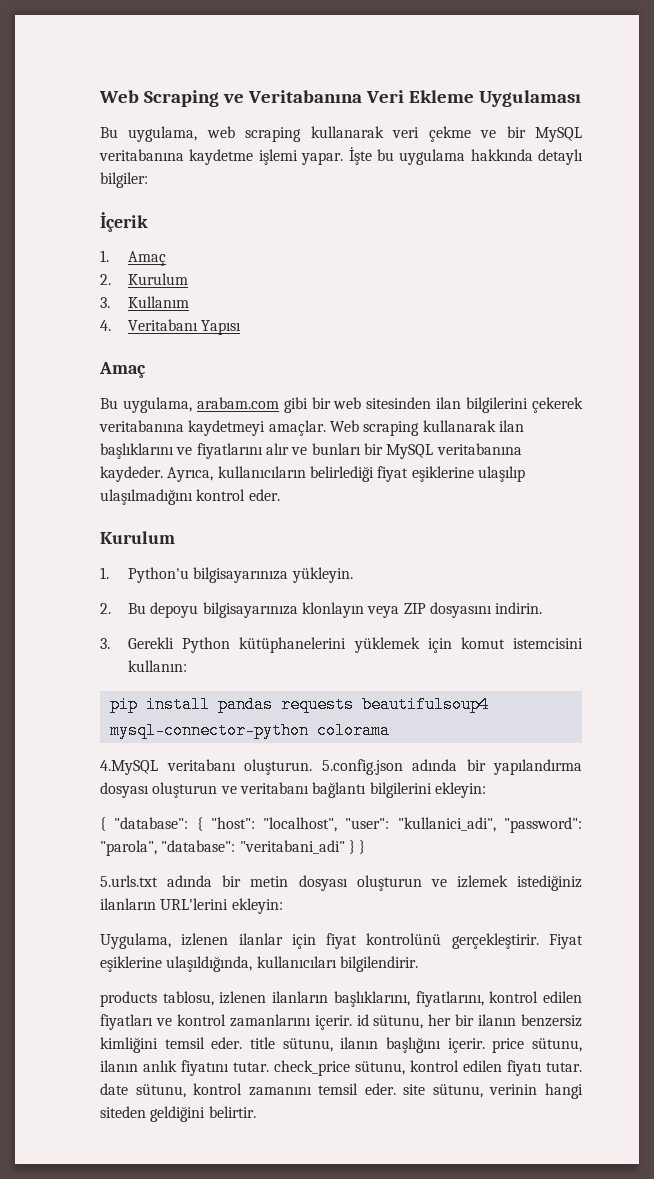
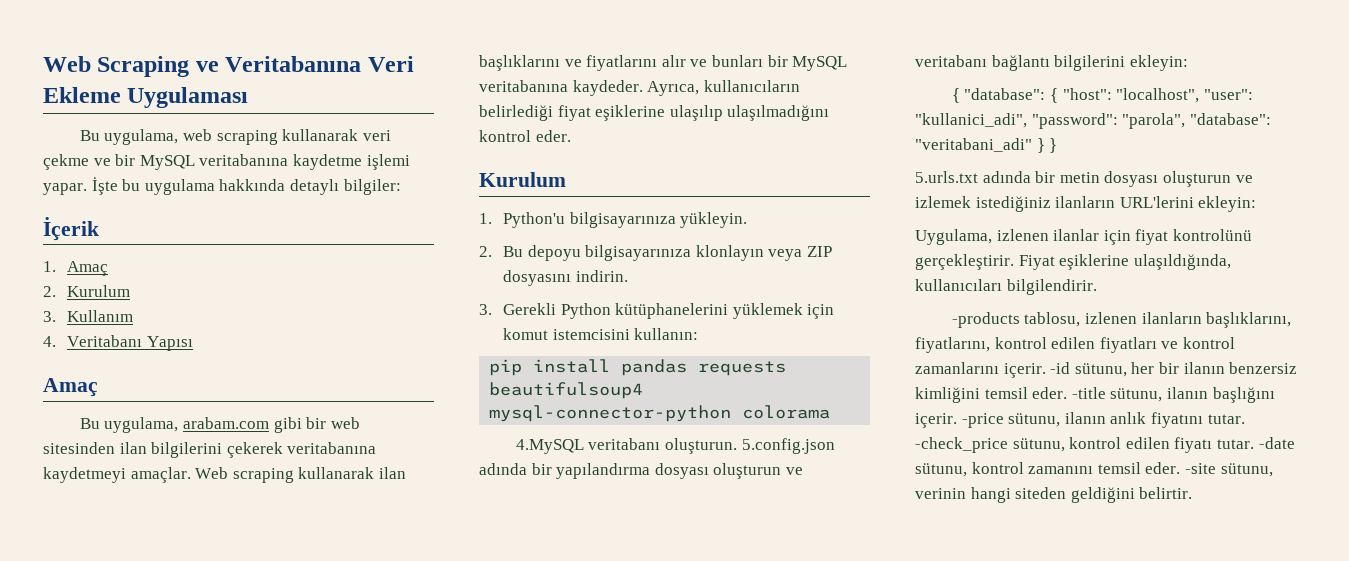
- products tablosu, izlenen ilanların başlıklarını, fiyatlarını, kontrol edilen fiyatları ve kontrol zamanlarını içerir. id sütunu, her bir ilanın benzersiz kimliğini temsil eder. title sütunu, ilanın başlığını içerir. price sütunu, ilanın anlık fiyatını tutar. check_price sütunu, kontrol edilen fiyatı tutar. date sütunu, kontrol zamanını temsil eder. site sütunu, verinin hangi siteden geldiğini belirtir.
+ -products tablosu, izlenen ilanların başlıklarını, fiyatlarını, kontrol edilen fiyatları ve kontrol zamanlarını içerir. -id sütunu, her bir ilanın benzersiz kimliğini temsil eder. -title sütunu, ilanın başlığını içerir. -price sütunu, ilanın anlık fiyatını tutar. -check_price sütunu, kontrol edilen fiyatı tutar. -date sütunu, kontrol zamanını temsil eder. -site sütunu, verinin hangi siteden geldiğini belirtir.

